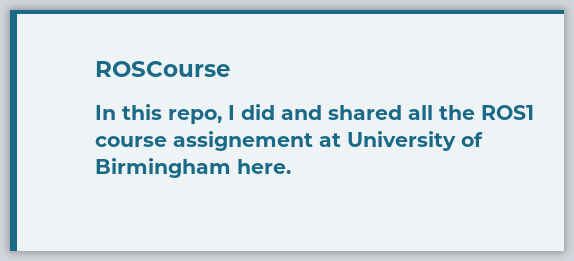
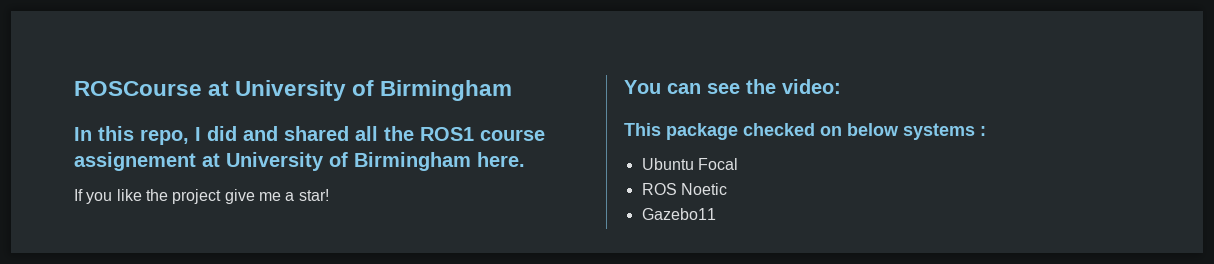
- ROSCourse
+ ROSCourse at University of Birmingham
+ If you like the project give me a star!
+ You can see the video:
+ This package checked on below systems :
+ Ubuntu Focal
+ ROS Noetic
+ Gazebo11

